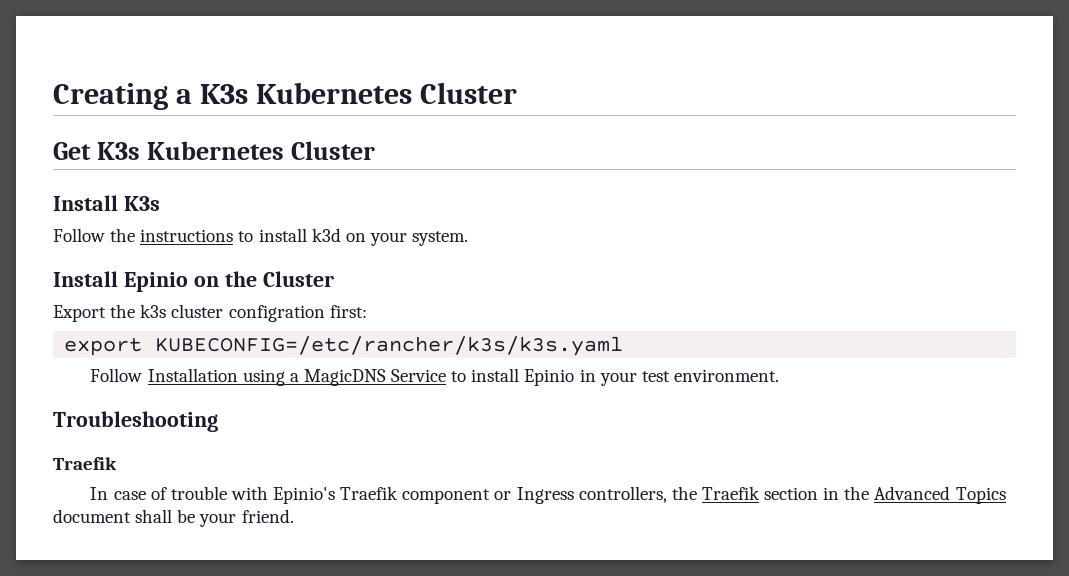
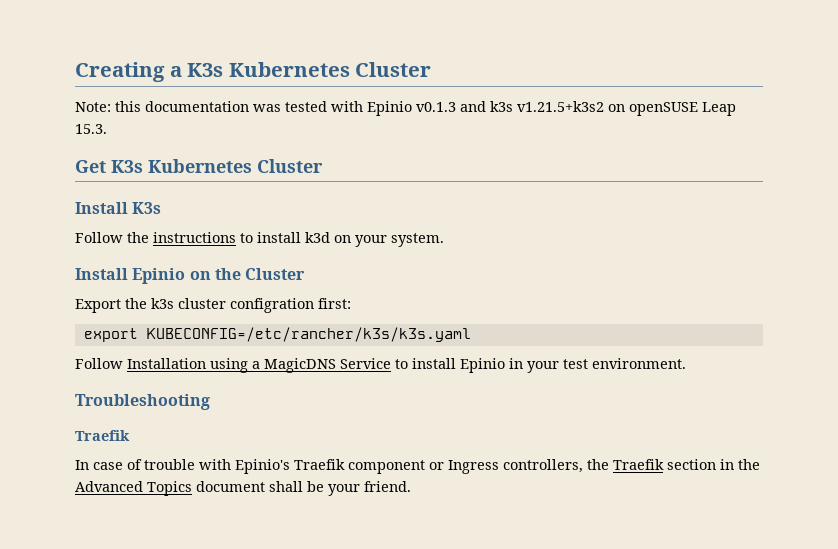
+ Note: this documentation was tested with Epinio v0.1.3 and k3s v1.21.5+k3s2 on openSUSE Leap 15.3.

